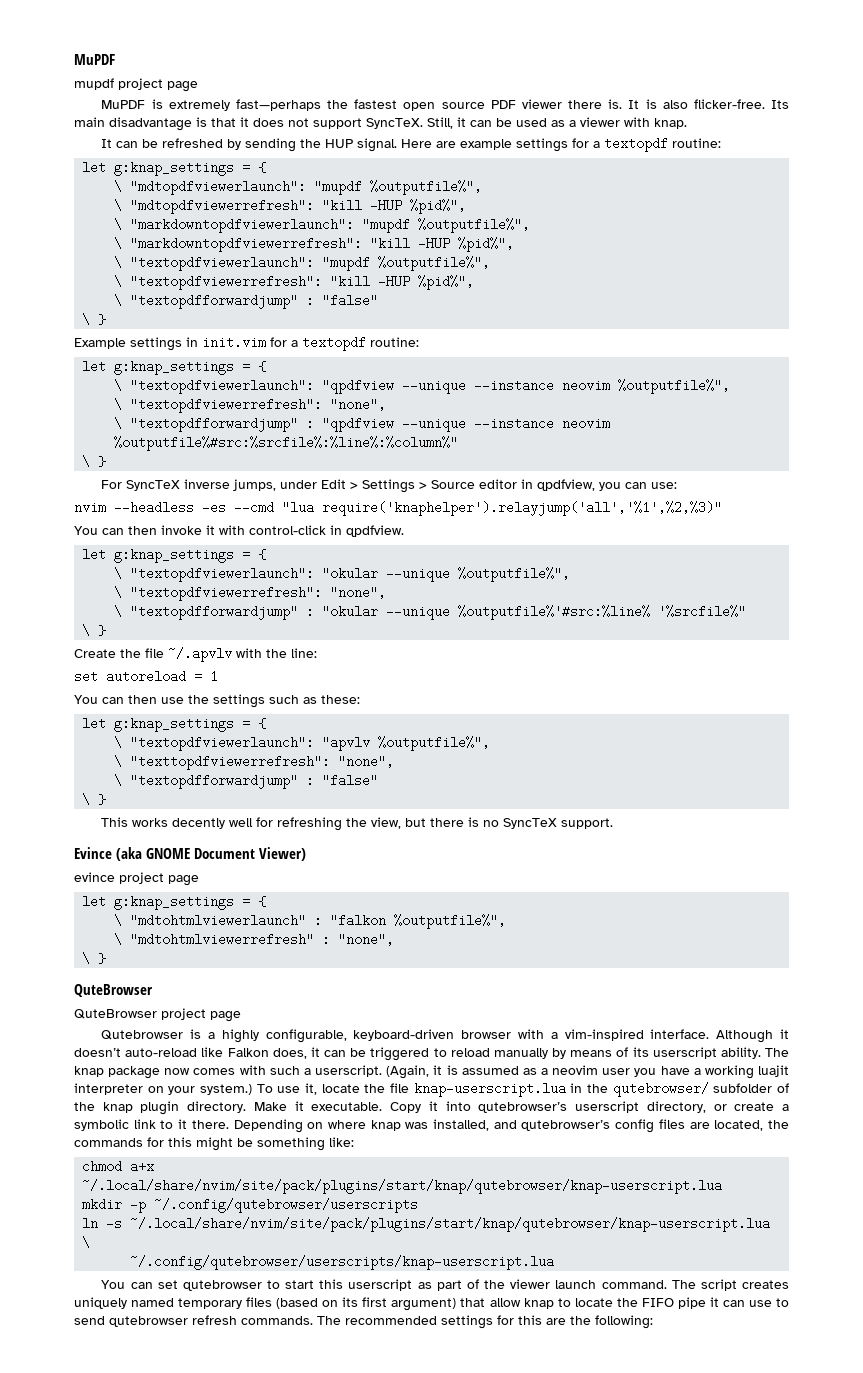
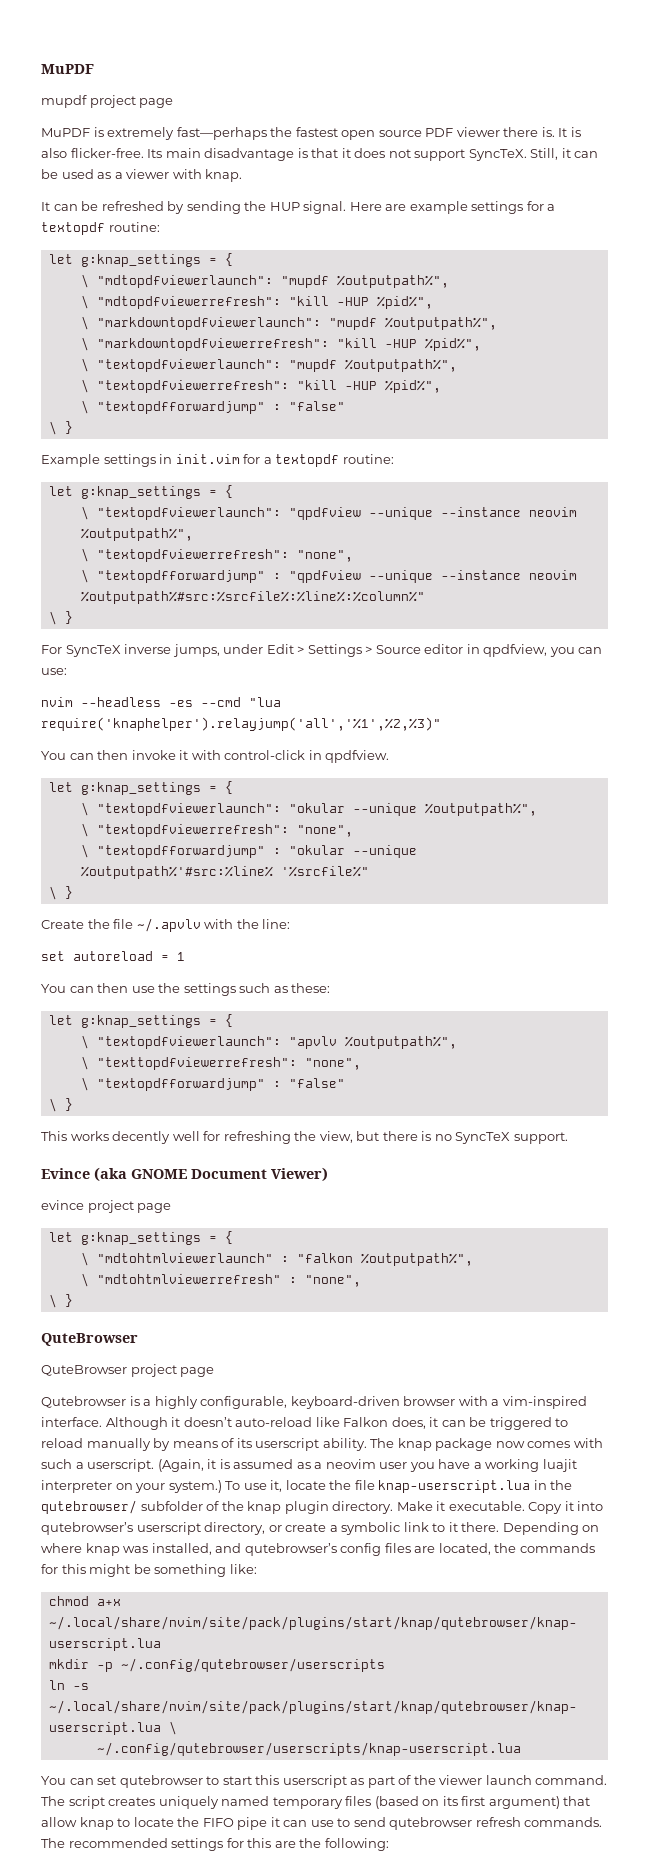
- \ "mdtopdfviewerlaunch": "mupdf %outputfile%",
+ \ "mdtopdfviewerlaunch": "mupdf %outputpath%",
- \ "markdowntopdfviewerlaunch": "mupdf %outputfile%",
+ \ "markdowntopdfviewerlaunch": "mupdf %outputpath%",
- \ "textopdfviewerlaunch": "mupdf %outputfile%",
+ \ "textopdfviewerlaunch": "mupdf %outputpath%",
- \ "textopdfviewerlaunch": "qpdfview --unique --instance neovim %outputfile%",
+ \ "textopdfviewerlaunch": "qpdfview --unique --instance neovim %outputpath%",
- \ "textopdfforwardjump" : "qpdfview --unique --instance neovim %outputfile%#src:%srcfile%:%line%:%column%"
+ \ "textopdfforwardjump" : "qpdfview --unique --instance neovim %outputpath%#src:%srcfile%:%line%:%column%"
- \ "textopdfviewerlaunch": "okular --unique %outputfile%",
+ \ "textopdfviewerlaunch": "okular --unique %outputpath%",
- \ "textopdfforwardjump" : "okular --unique %outputfile%'#src:%line% '%srcfile%"
+ \ "textopdfforwardjump" : "okular --unique %outputpath%'#src:%line% '%srcfile%"
- \ "textopdfviewerlaunch": "apvlv %outputfile%",
+ \ "textopdfviewerlaunch": "apvlv %outputpath%",
- \ "mdtohtmlviewerlaunch" : "falkon %outputfile%",
+ \ "mdtohtmlviewerlaunch" : "falkon %outputpath%",

